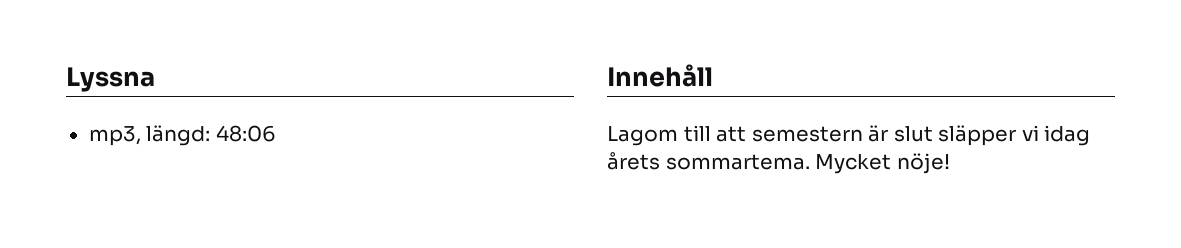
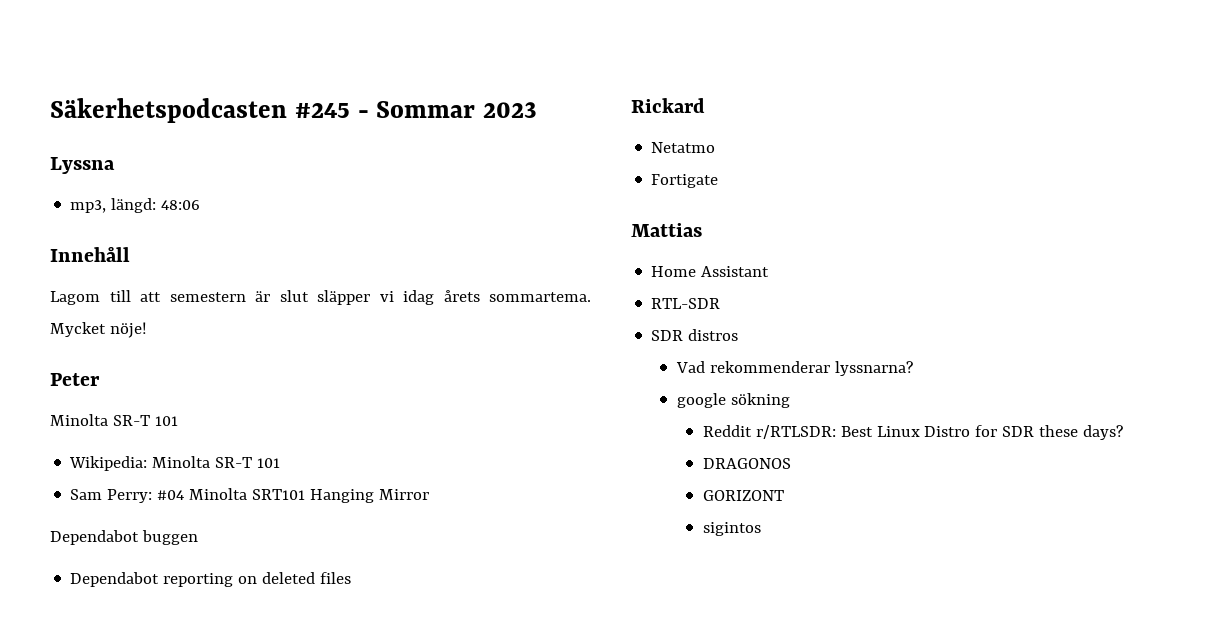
+ Säkerhetspodcasten #245 - Sommar 2023
+ Peter
+ Minolta SR-T 101
+ Wikipedia: Minolta SR-T 101
+ Sam Perry: #04 Minolta SRT101 Hanging Mirror
+ Dependabot buggen
+ Dependabot reporting on deleted files
+ Rickard
+ Netatmo
+ Fortigate
+ Mattias
+ Home Assistant
+ RTL-SDR
+ SDR distros
+ Vad rekommenderar lyssnarna?
+ google sökning
+ Reddit r/RTLSDR: Best Linux Distro for SDR these days?
+ DRAGONOS
+ GORIZONT
+ sigintos

